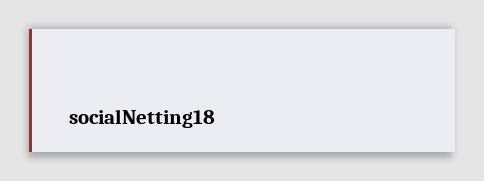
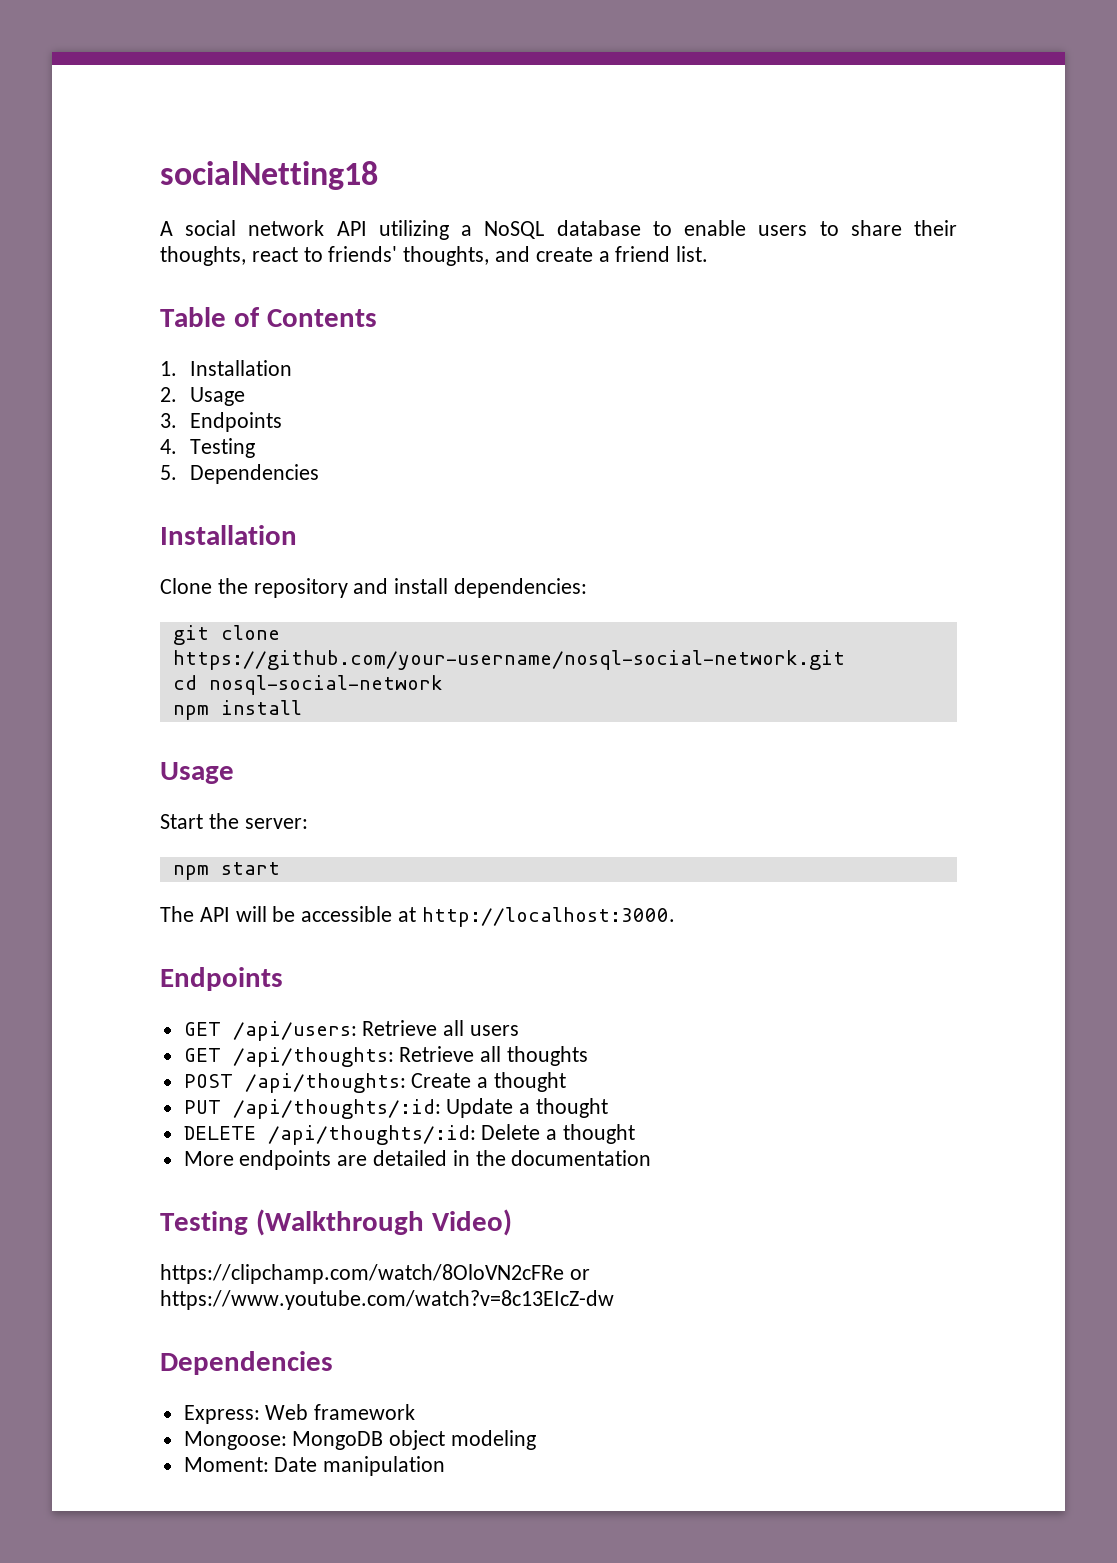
+ A social network API utilizing a NoSQL database to enable users to share their thoughts, react to friends' thoughts, and create a friend list.
+ Table of Contents
+ 1. Installation
+ 2. Usage
+ 3. Endpoints
+ 4. Testing
+ 5. Dependencies
+ Installation
+ Clone the repository and install dependencies:
+ git clone https://github.com/your-username/nosql-social-network.git
+ cd nosql-social-network
+ npm install
+ Usage
+ Start the server:
+ npm start
+ The API will be accessible at http://localhost:3000.
+ Endpoints
+ GET /api/users: Retrieve all users
+ GET /api/thoughts: Retrieve all thoughts
+ POST /api/thoughts: Create a thought
+ PUT /api/thoughts/:id: Update a thought
+ DELETE /api/thoughts/:id: Delete a thought
+ More endpoints are detailed in the documentation
+ Testing (Walkthrough Video)
+ https://clipchamp.com/watch/8OloVN2cFRe or https://www.youtube.com/watch?v=8c13EIcZ-dw
+ Dependencies
+ Express: Web framework
+ Mongoose: MongoDB object modeling
+ Moment: Date manipulation

